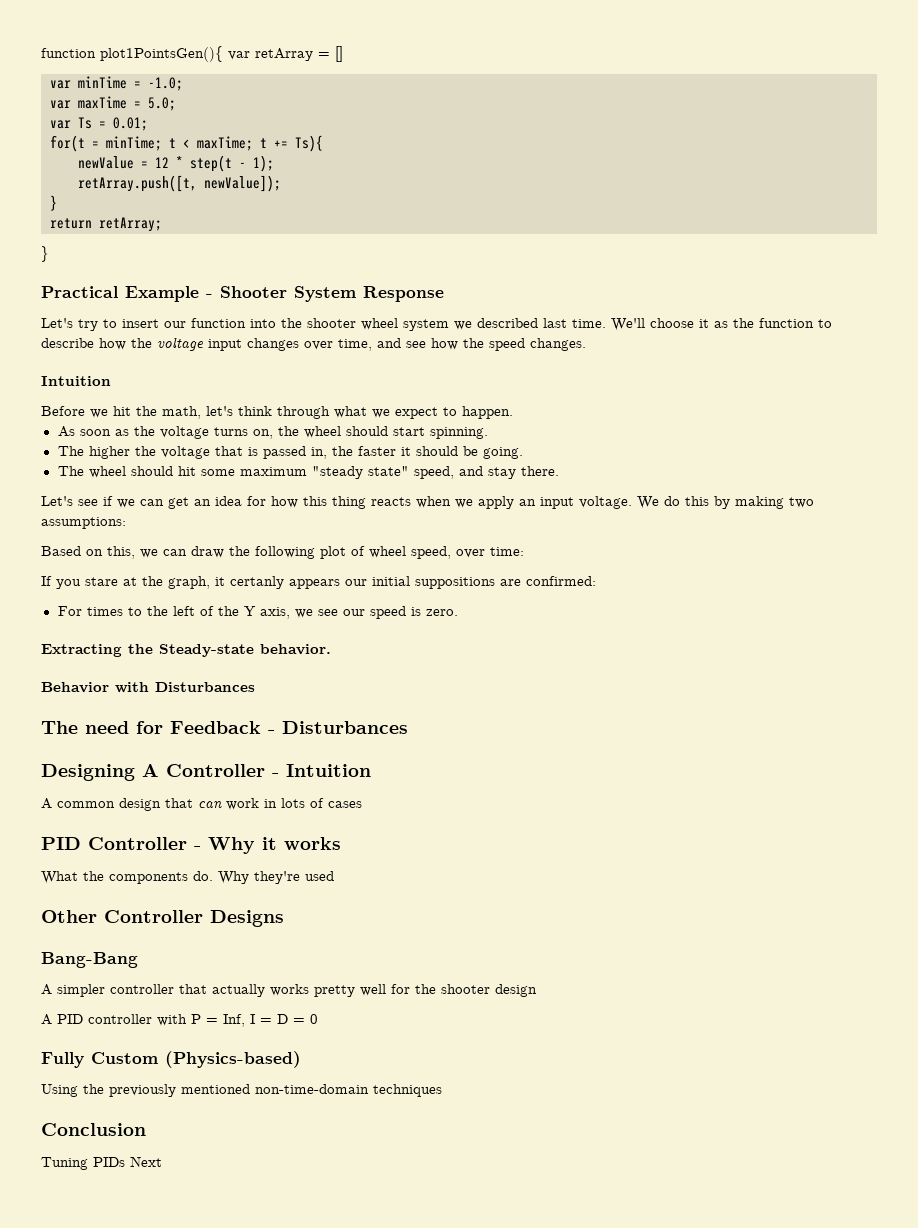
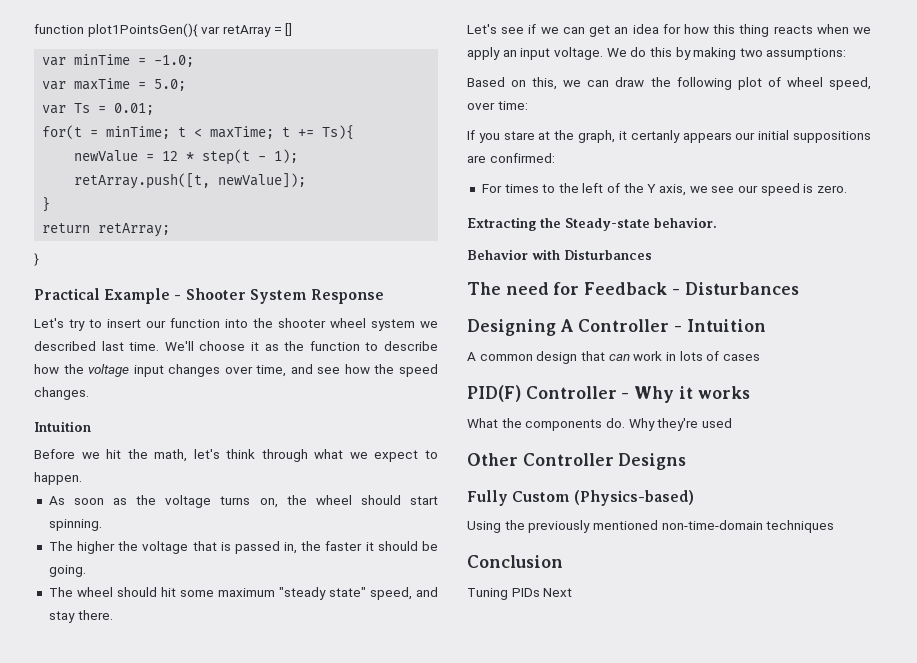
- PID Controller - Why it works
+ PID(F) Controller - Why it works
- Bang-Bang
- A simpler controller that actually works pretty well for the shooter design
- A PID controller with P = Inf, I = D = 0

